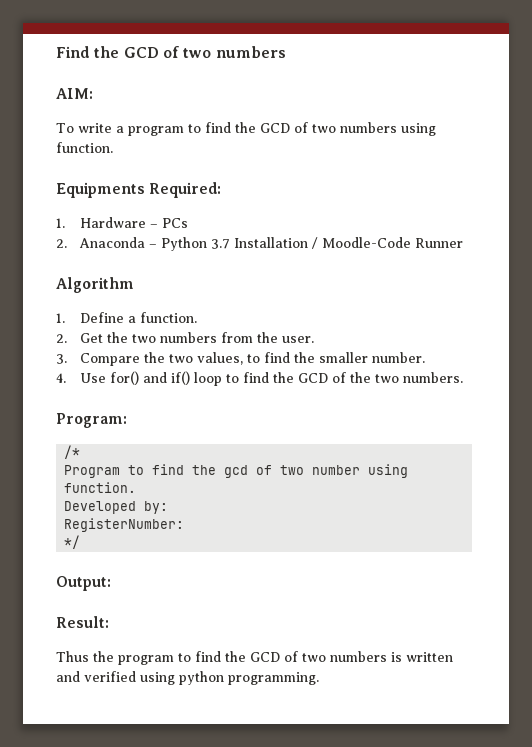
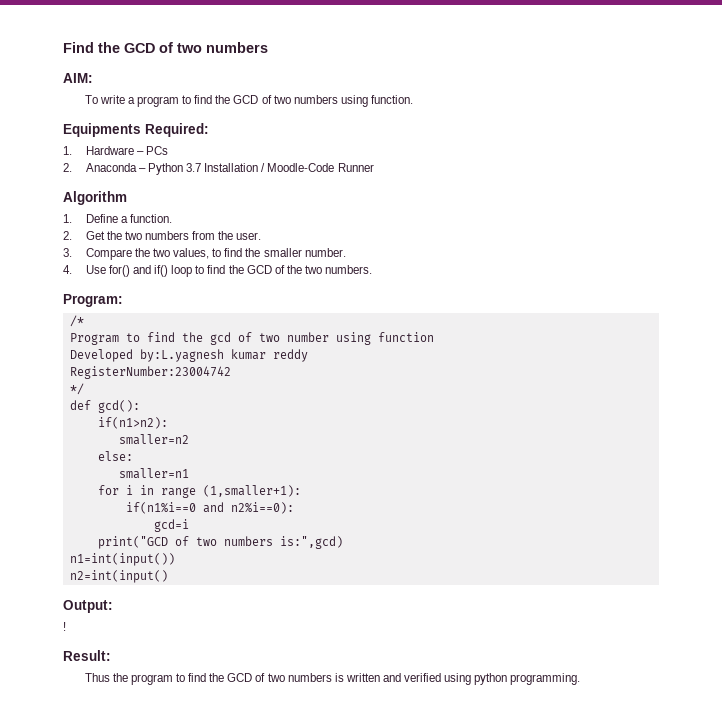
- Program to find the gcd of two number using function.
+ Program to find the gcd of two number using function
- Developed by:
- RegisterNumber:
+ Developed by:L.yagnesh kumar reddy
+ RegisterNumber:23004742
  */
+ def gcd():
+ if(n1>n2):
+ smaller=n2
+ else:
+ smaller=n1
+ for i in range (1,smaller+1):
+ if(n1%i==0 and n2%i==0):
+ gcd=i
+ print("GCD of two numbers is:",gcd)
+ n1=int(input())
+ n2=int(input()
+ !

